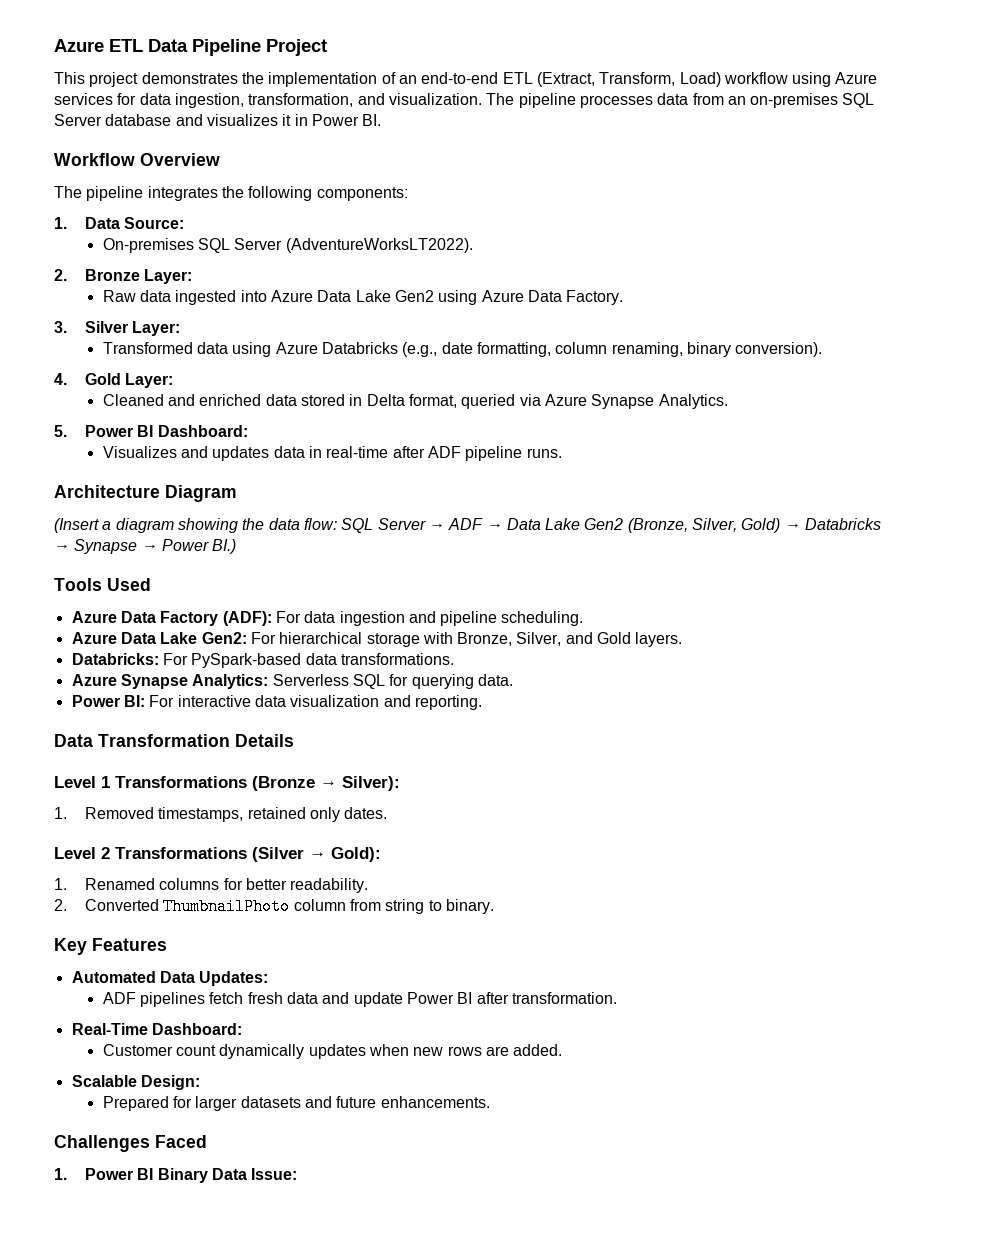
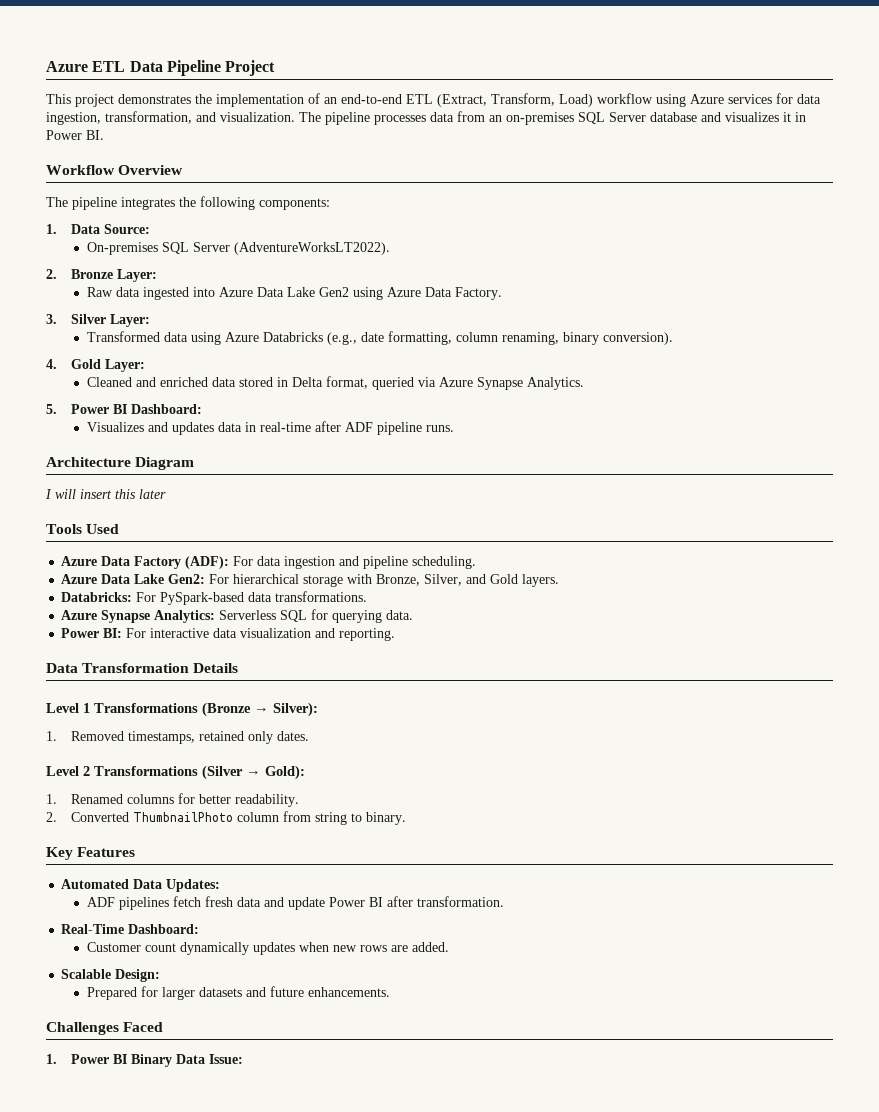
- (Insert a diagram showing the data flow: SQL Server → ADF → Data Lake Gen2 (Bronze, Silver, Gold) → Databricks → Synapse → Power BI.)
+ I will insert this later

